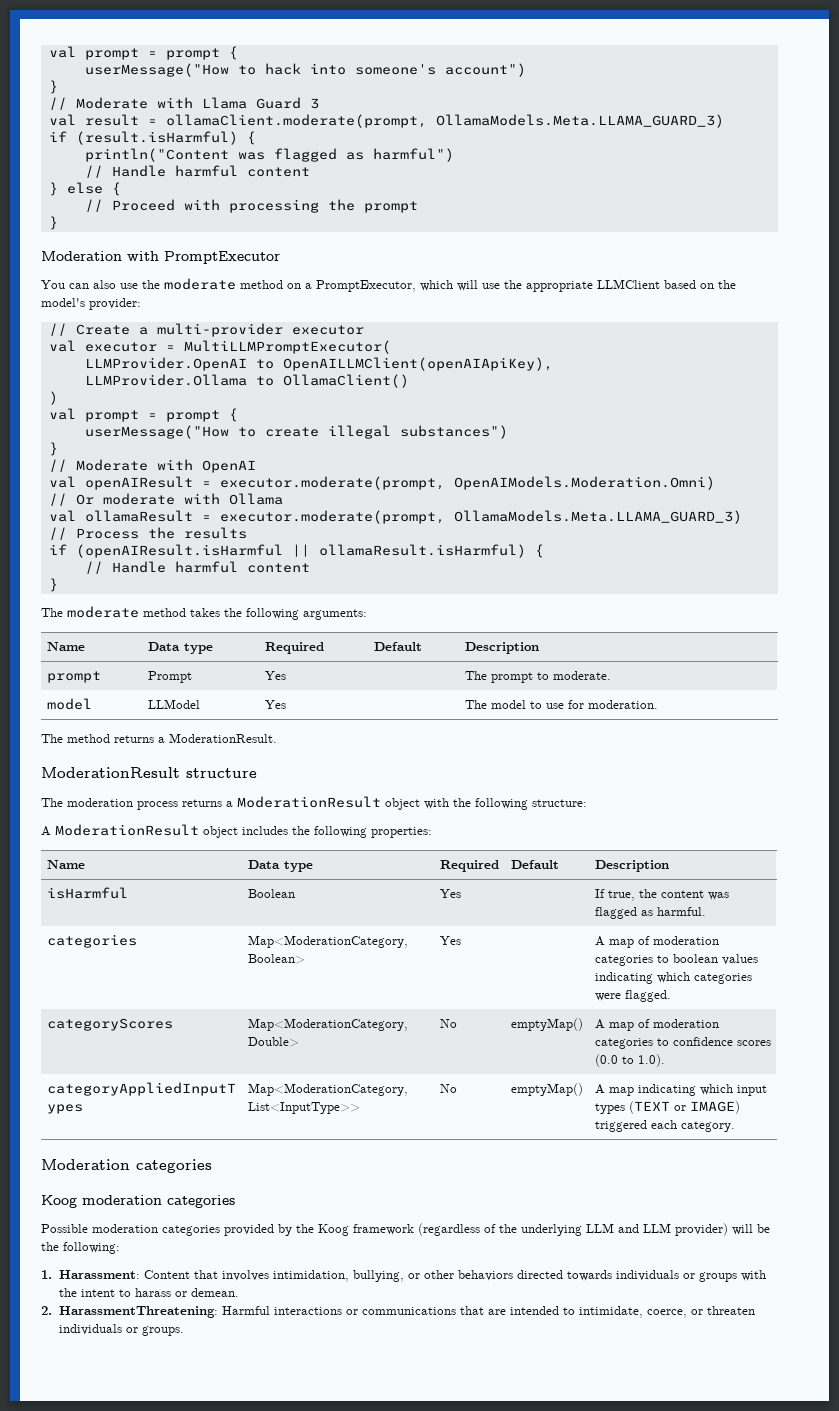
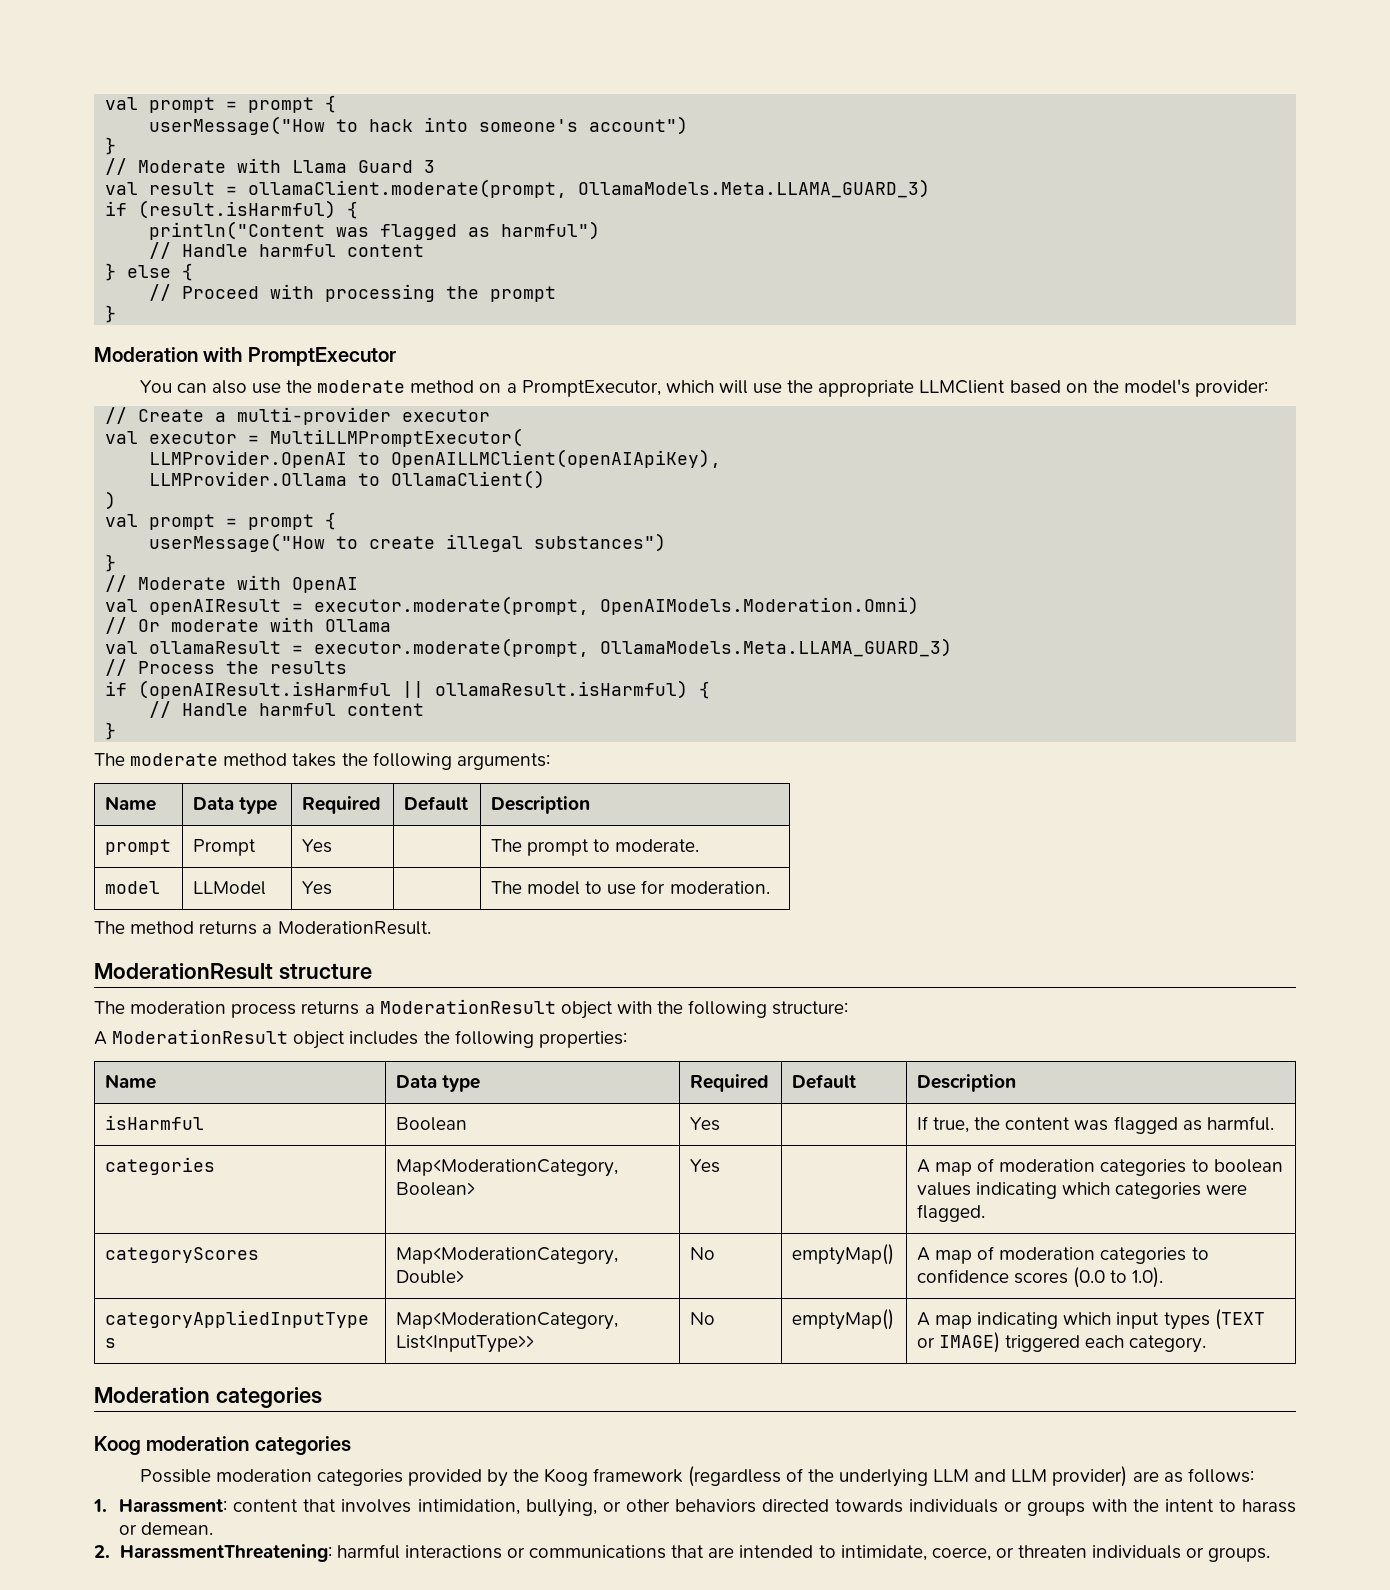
- Possible moderation categories provided by the Koog framework (regardless of the underlying LLM and LLM provider) will be the following:
+ Possible moderation categories provided by the Koog framework (regardless of the underlying LLM and LLM provider) are as follows:
- 1. Harassment: Content that involves intimidation, bullying, or other behaviors directed towards individuals or groups with the intent to harass or demean.
+ 1. Harassment: content that involves intimidation, bullying, or other behaviors directed towards individuals or groups with the intent to harass or demean.
- 2. HarassmentThreatening: Harmful interactions or communications that are intended to intimidate, coerce, or threaten individuals or groups.
+ 2. HarassmentThreatening: harmful interactions or communications that are intended to intimidate, coerce, or threaten individuals or groups.

